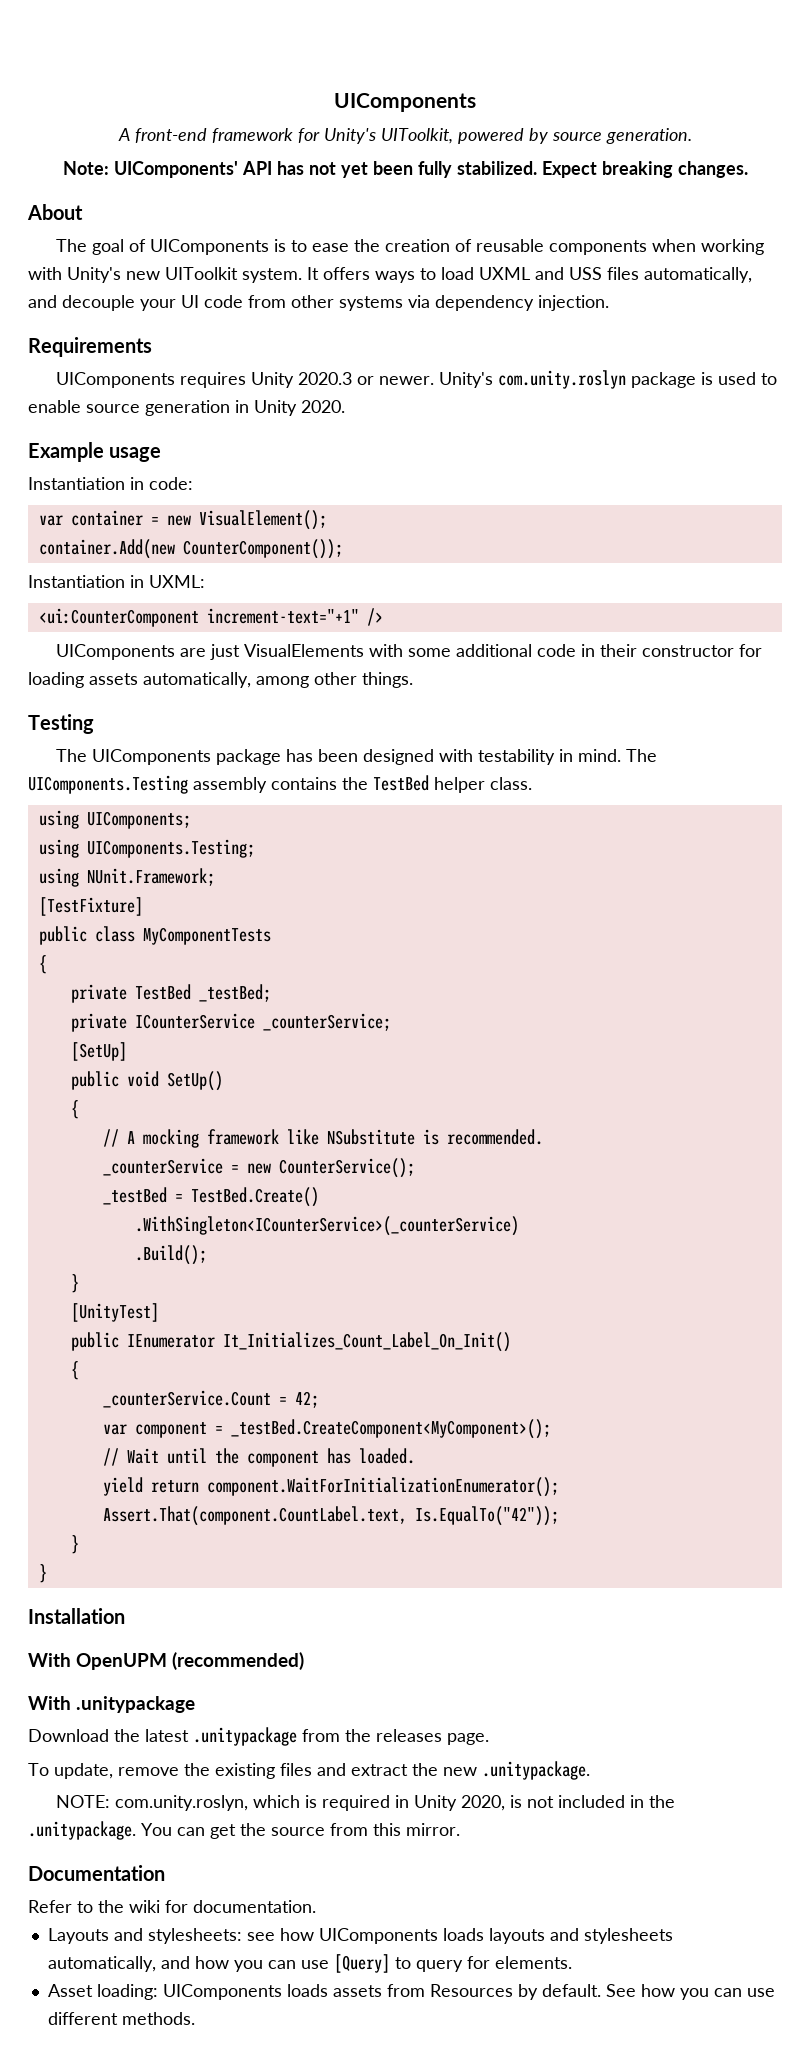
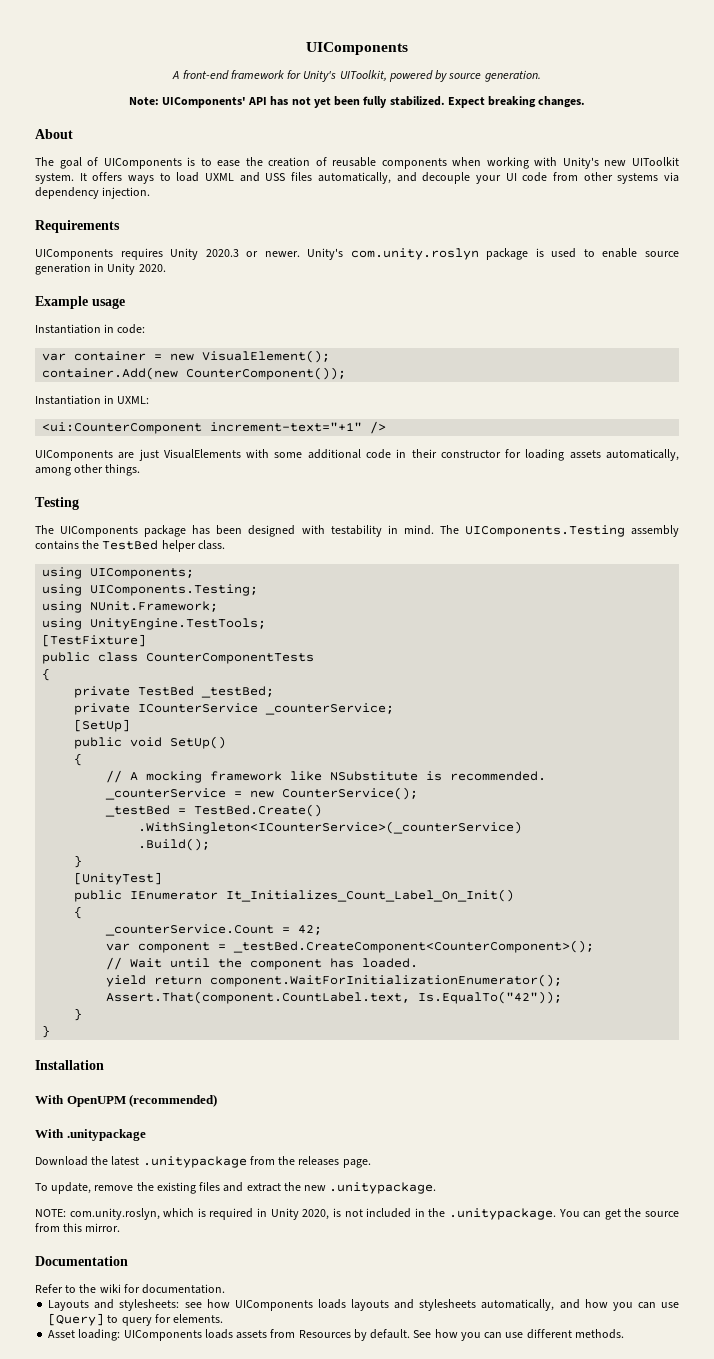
+ using UnityEngine.TestTools;
- public class MyComponentTests
+ public class CounterComponentTests
- var component = _testBed.CreateComponent<MyComponent>();
+ var component = _testBed.CreateComponent<CounterComponent>();

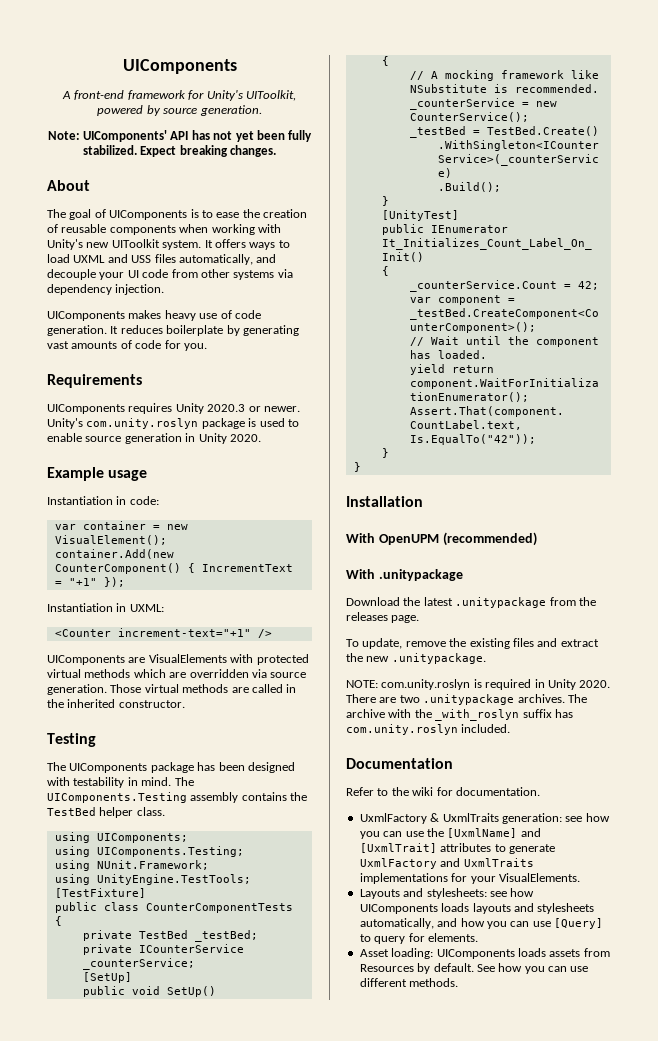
+ UIComponents makes heavy use of code generation. It reduces boilerplate by generating vast amounts of code for you.
- container.Add(new CounterComponent());
+ container.Add(new CounterComponent() { IncrementText = "+1" });
- <ui:CounterComponent increment-text="+1" />
+ <Counter increment-text="+1" />
- UIComponents are just VisualElements with some additional code in their constructor for loading assets automatically, among other things.
+ UIComponents are VisualElements with protected virtual methods which are overridden via source generation. Those virtual methods are called in the inherited constructor.
- NOTE: com.unity.roslyn, which is required in Unity 2020, is not included in the .unitypackage. You can get the source from this mirror.
+ NOTE: com.unity.roslyn is required in Unity 2020. There are two .unitypackage archives. The archive with the _with_roslyn suffix has com.unity.roslyn included.
+ UxmlFactory & UxmlTraits generation: see how you can use the [UxmlName] and [UxmlTrait] attributes to generate UxmlFactory and UxmlTraits implementations for your VisualElements.

